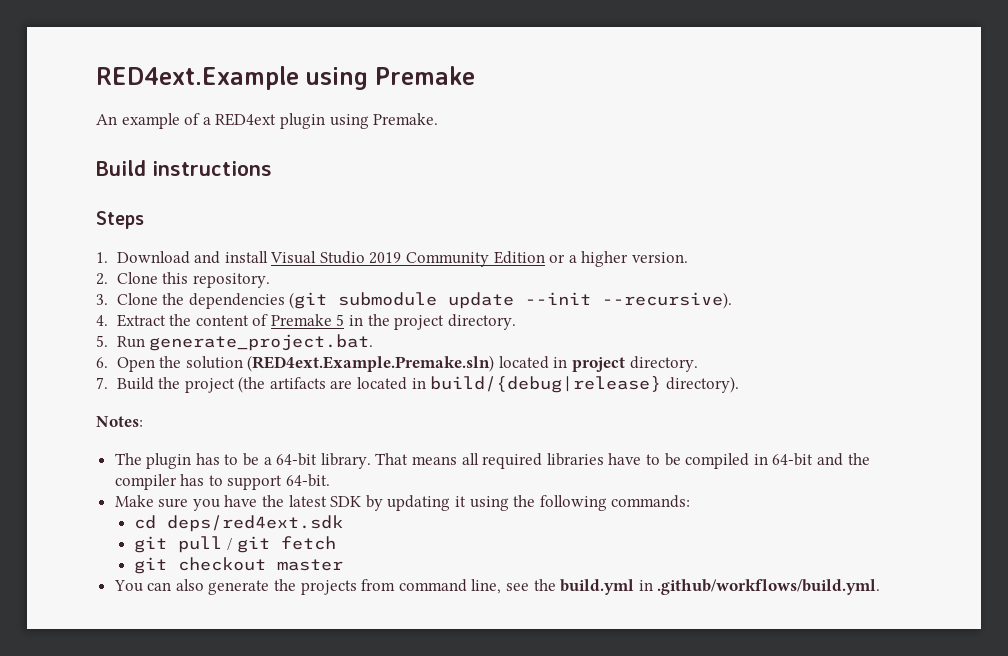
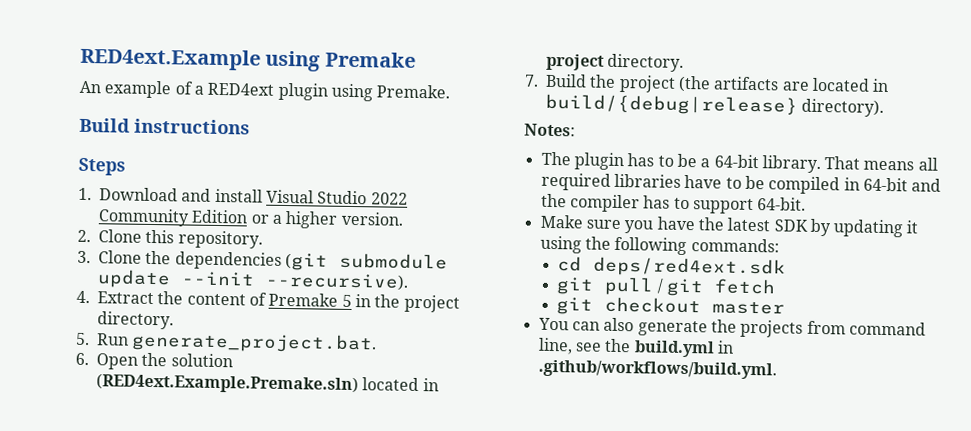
- 1. Download and install Visual Studio 2019 Community Edition or a higher version.
+ 1. Download and install Visual Studio 2022 Community Edition or a higher version.

